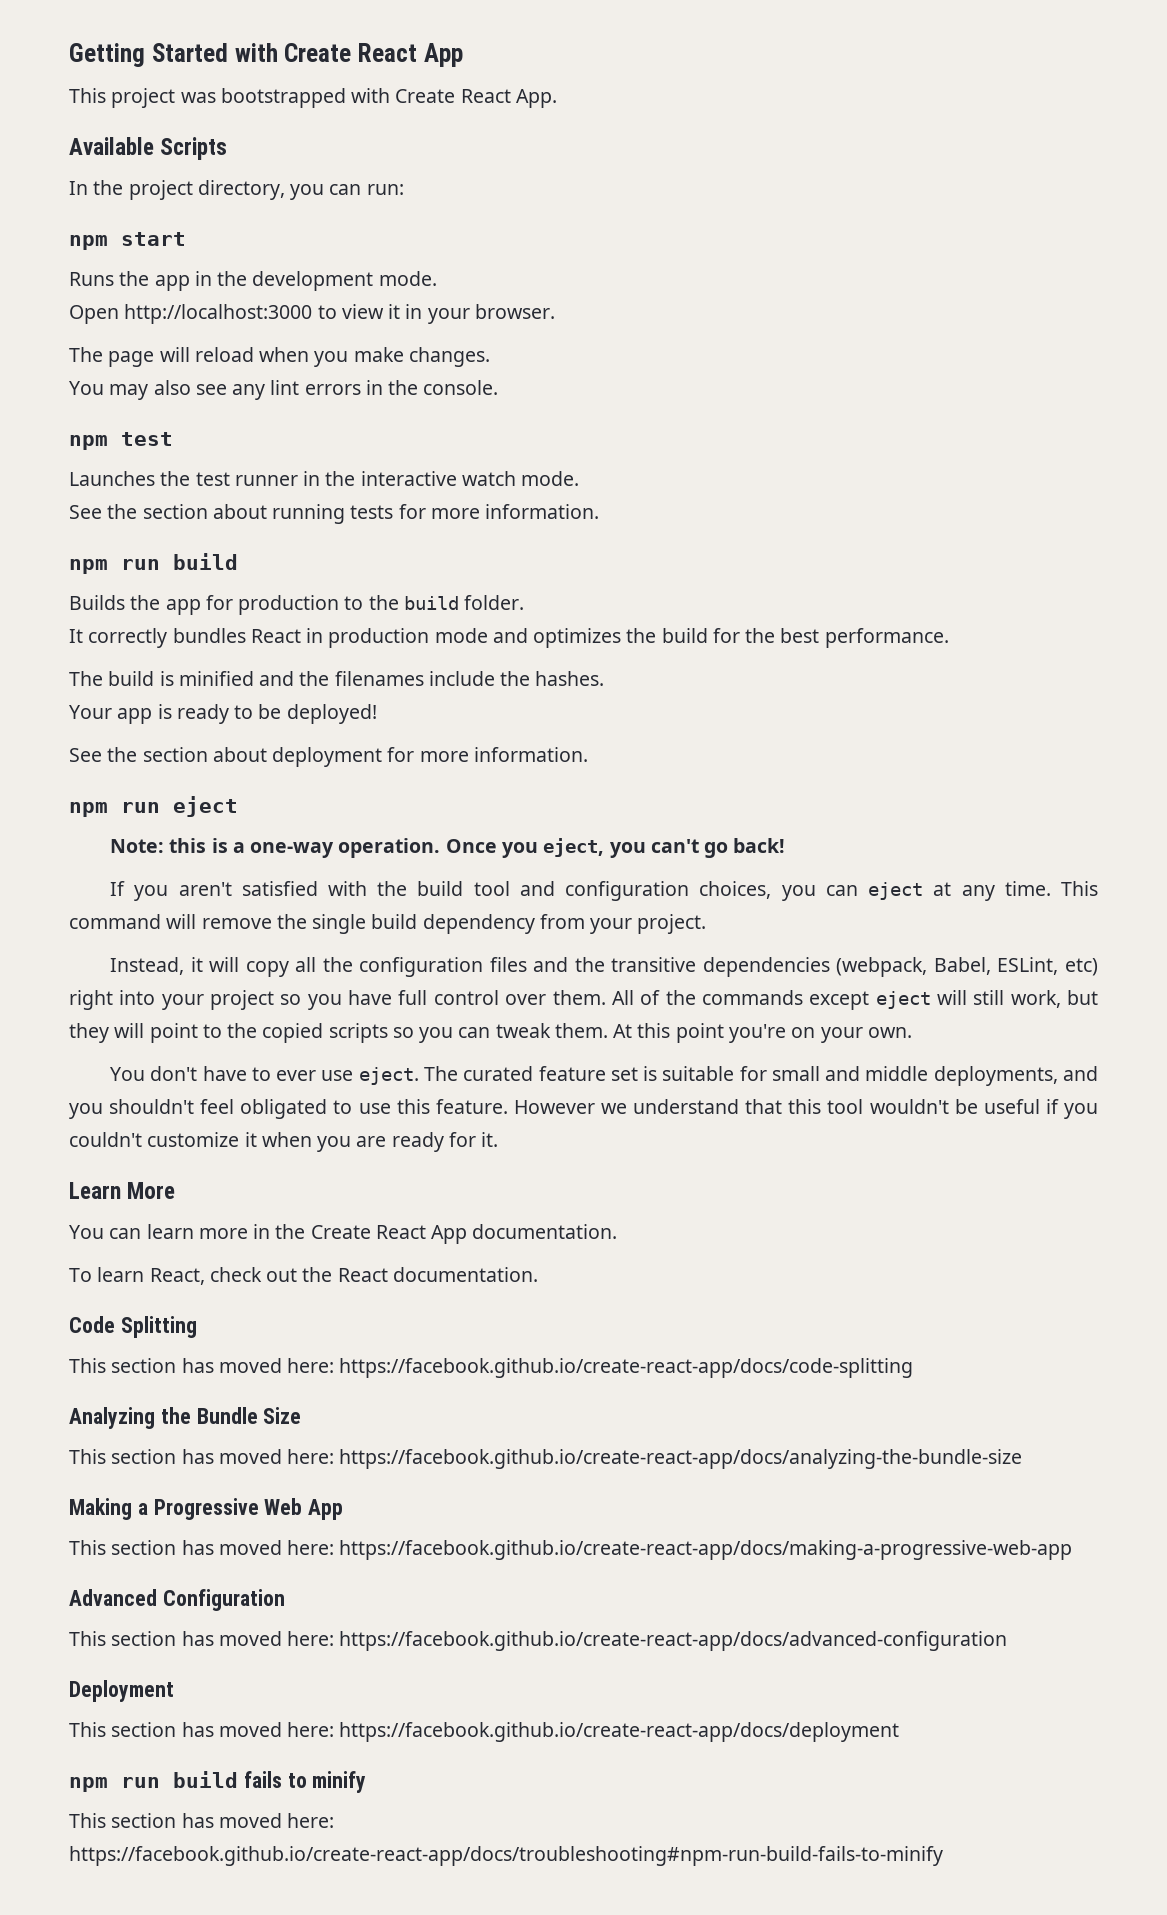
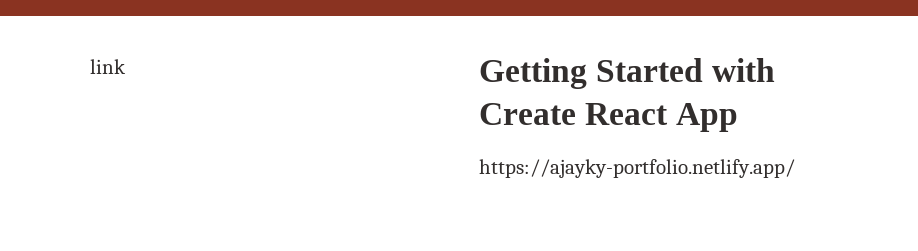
+ link
- This project was bootstrapped with Create React App.
- Available Scripts
- In the project directory, you can run:
- npm start
- Runs the app in the development mode.
- Open http://localhost:3000 to view it in your browser.
- The page will reload when you make changes.
- You may also see any lint errors in the console.
- npm test
- Launches the test runner in the interactive watch mode.
- See the section about running tests for more information.
- npm run build
- Builds the app for production to the build folder.
- It correctly bundles React in production mode and optimizes the build for the best performance.
- The build is minified and the filenames include the hashes.
- Your app is ready to be deployed!
- See the section about deployment for more information.
- npm run eject
- Note: this is a one-way operation. Once you eject, you can't go back!
- If you aren't satisfied with the build tool and configuration choices, you can eject at any time. This command will remove the single build dependency from your project.
- Instead, it will copy all the configuration files and the transitive dependencies (webpack, Babel, ESLint, etc) right into your project so you have full control over them. All of the commands except eject will still work, but they will point to the copied scripts so you can tweak them. At this point you're on your own.
- You don't have to ever use eject. The curated feature set is suitable for small and middle deployments, and you shouldn't feel obligated to use this feature. However we understand that this tool wouldn't be useful if you couldn't customize it when you are ready for it.
- Learn More
- You can learn more in the Create React App documentation.
- To learn React, check out the React documentation.
- Code Splitting
- This section has moved here: https://facebook.github.io/create-react-app/docs/code-splitting
- Analyzing the Bundle Size
- This section has moved here: https://facebook.github.io/create-react-app/docs/analyzing-the-bundle-size
- Making a Progressive Web App
- This section has moved here: https://facebook.github.io/create-react-app/docs/making-a-progressive-web-app
- Advanced Configuration
- This section has moved here: https://facebook.github.io/create-react-app/docs/advanced-configuration
- Deployment
- This section has moved here: https://facebook.github.io/create-react-app/docs/deployment
- npm run build fails to minify
- This section has moved here: https://facebook.github.io/create-react-app/docs/troubleshooting#npm-run-build-fails-to-minify
+ https://ajayky-portfolio.netlify.app/

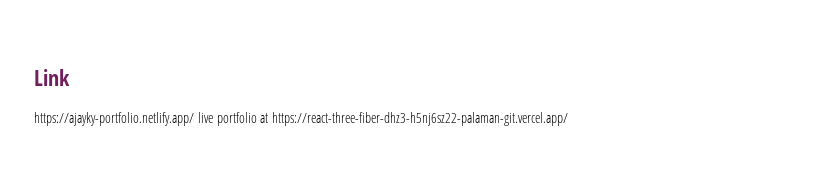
- link
- Getting Started with Create React App
- https://ajayky-portfolio.netlify.app/
+ Link
+ https://ajayky-portfolio.netlify.app/ live portfolio at https://react-three-fiber-dhz3-h5nj6sz22-palaman-git.vercel.app/

